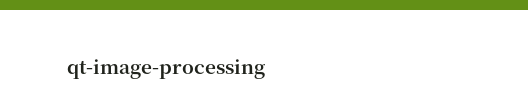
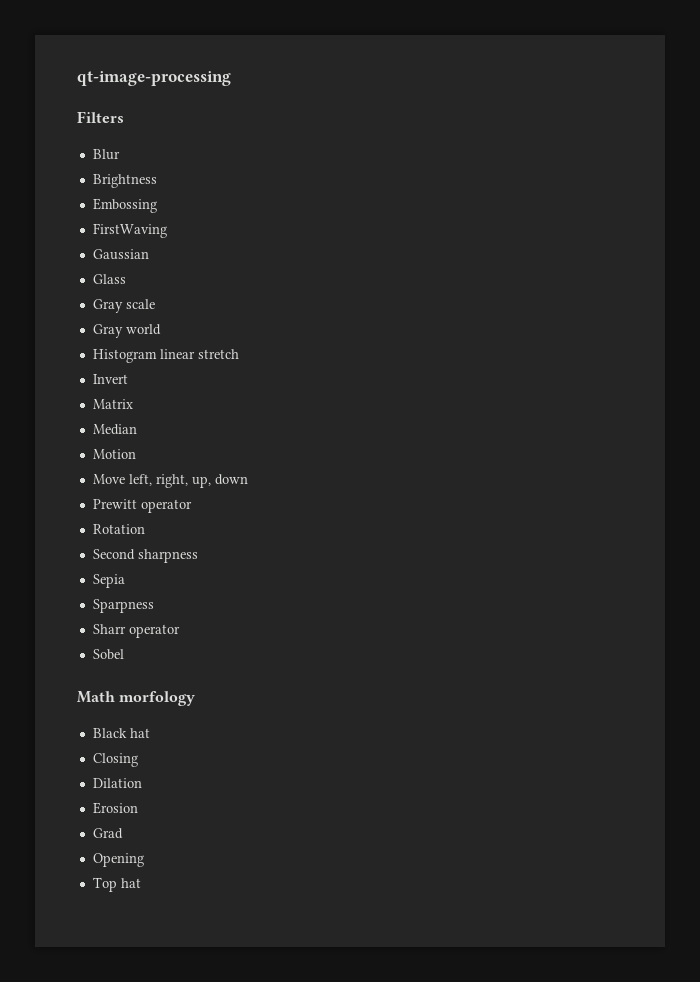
+ Filters
+ Blur
+ Brightness
+ Embossing
+ FirstWaving
+ Gaussian
+ Glass
+ Gray scale
+ Gray world
+ Histogram linear stretch
+ Invert
+ Matrix
+ Median
+ Motion
+ Move left, right, up, down
+ Prewitt operator
+ Rotation
+ Second sharpness
+ Sepia
+ Sparpness
+ Sharr operator
+ Sobel
+ Math morfology
+ Black hat
+ Closing
+ Dilation
+ Erosion
+ Grad
+ Opening
+ Top hat

